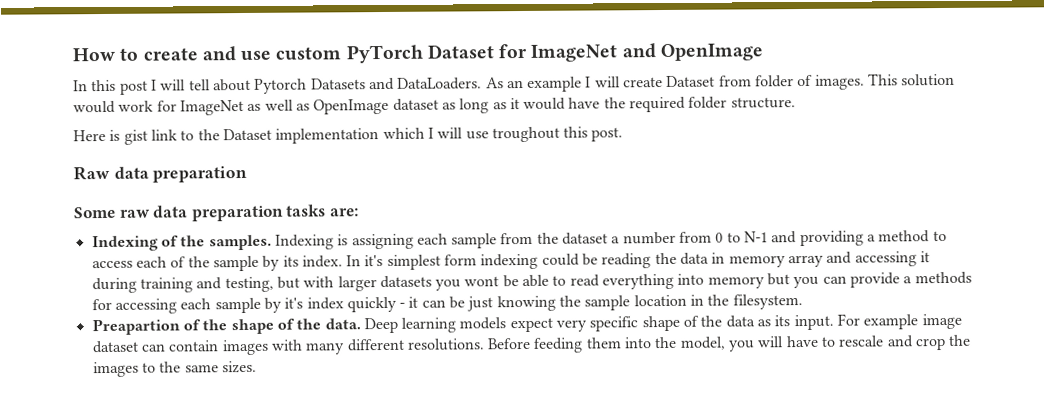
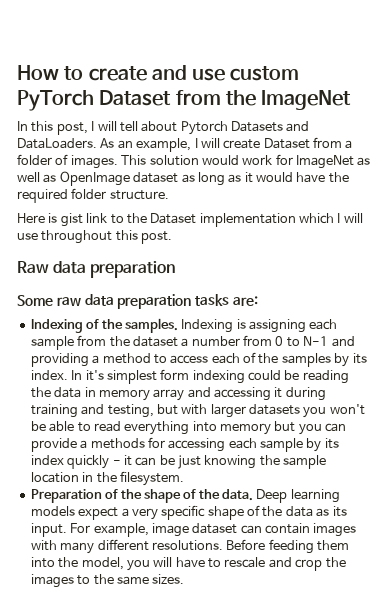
- How to create and use custom PyTorch Dataset for ImageNet and OpenImage
+ How to create and use custom PyTorch Dataset from the ImageNet
- In this post I will tell about Pytorch Datasets and DataLoaders.
+ In this post, I will tell about Pytorch Datasets and DataLoaders.
- As an example I will create Dataset from folder of images.
+ As an example, I will create Dataset from a folder of images.
- Here is gist link to the Dataset implementation which I will use troughout this post.
+ Here is gist link to the Dataset implementation which I will use throughout this post.
- Indexing is assigning each sample from the dataset a number from 0 to N-1 and providing a method to access each of the sample by its index.
+ Indexing is assigning each sample from the dataset a number from 0 to N-1 and providing a method to access each of the samples by its index.
- In it's simplest form indexing could be reading the data in memory array and accessing it during training and testing, but with larger datasets you wont be able to read everything into memory but you can provide a methods for accessing each sample by it's index quickly - it can be just knowing the sample location in the filesystem.
+ In it's simplest form indexing could be reading the data in memory array and accessing it during training and testing, but with larger datasets you won't be able to read everything into memory but you can provide a methods for accessing each sample by its index quickly - it can be just knowing the sample location in the filesystem.
- Preapartion of the shape of the data.
+ Preparation of the shape of the data.
- Deep learning models expect very specific shape of the data as its input.
+ Deep learning models expect a very specific shape of the data as its input.
- For example image dataset can contain images with many different resolutions.
+ For example, image dataset can contain images with many different resolutions.

